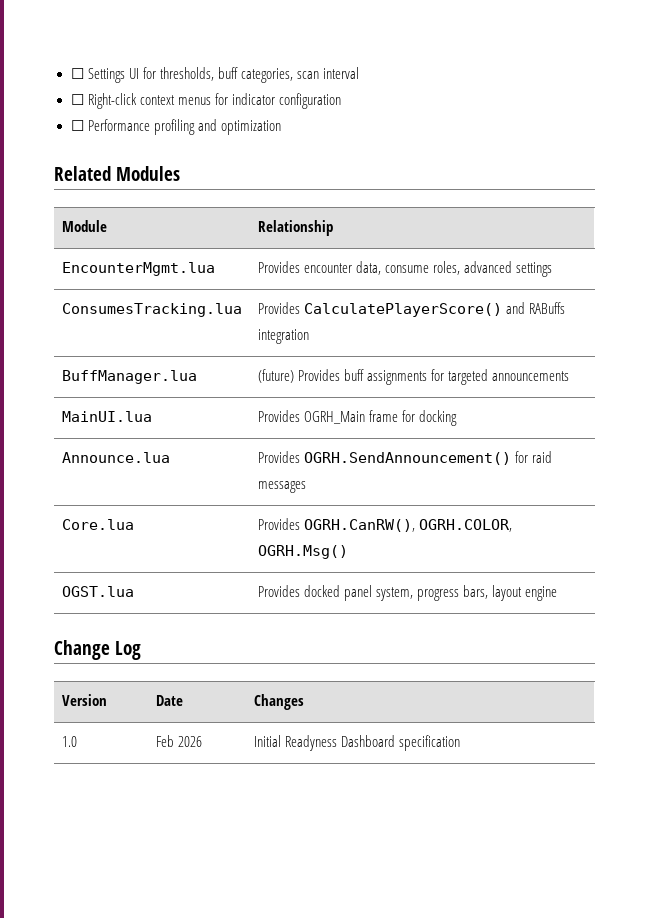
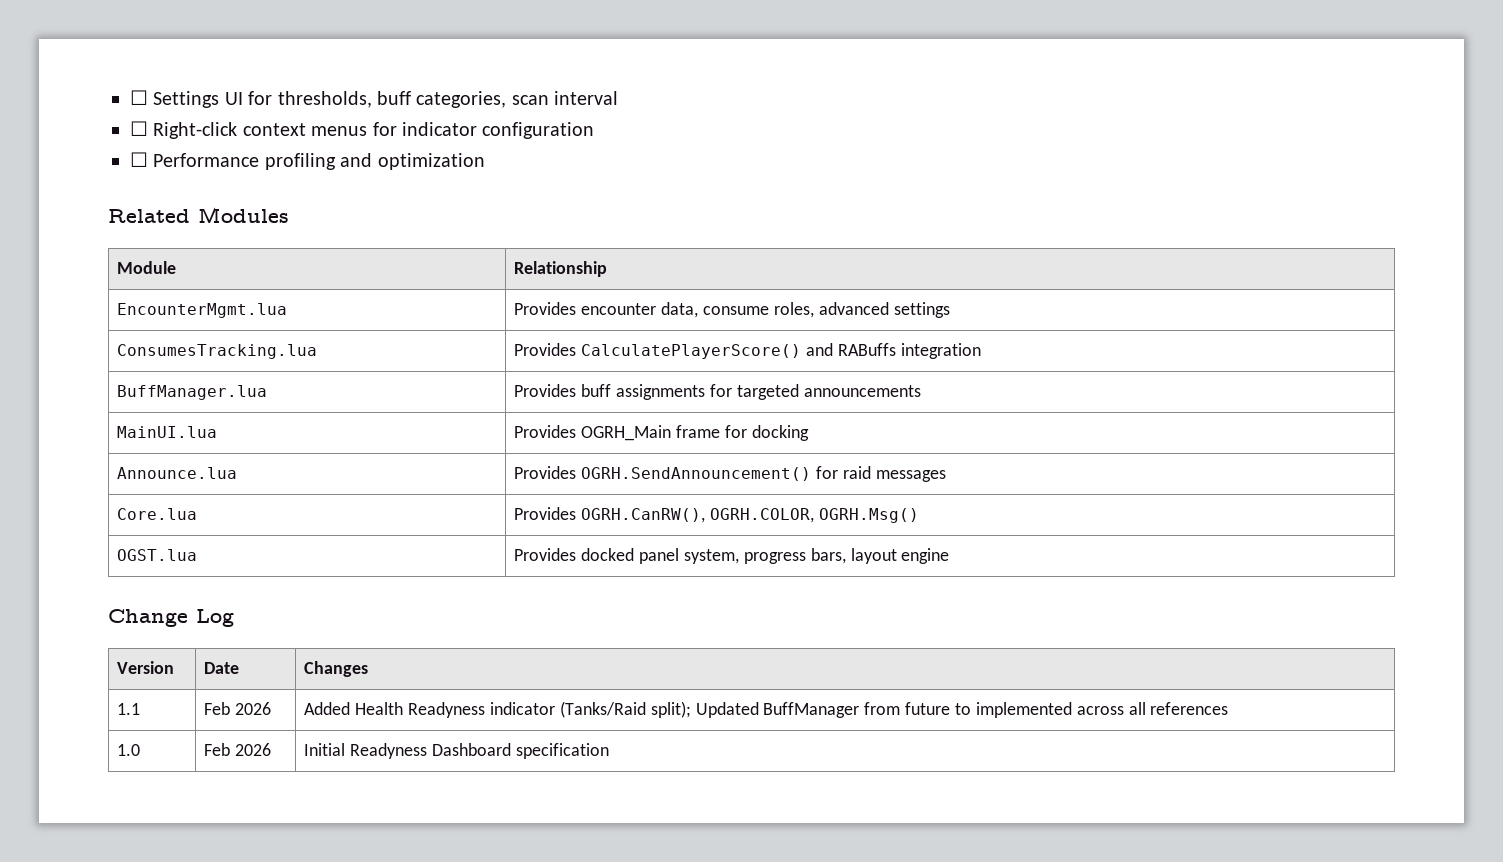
- BuffManager.lua | (future) Provides buff assignments for targeted announcements
+ BuffManager.lua | Provides buff assignments for targeted announcements
+ 1.1 | Feb 2026 | Added Health Readyness indicator (Tanks/Raid split); Updated BuffManager from future to implemented across all references

